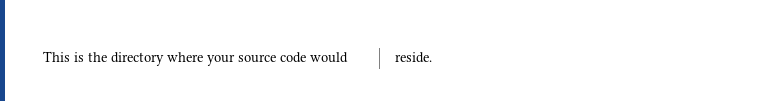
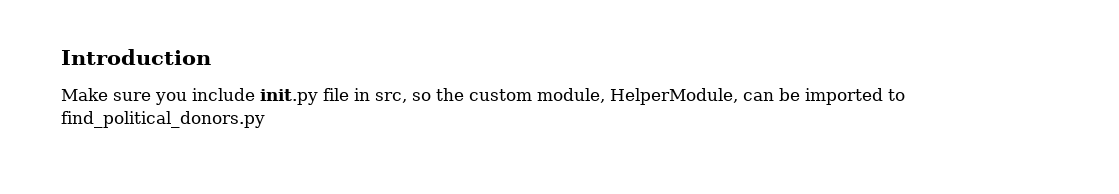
- This is the directory where your source code would reside.
+ Introduction
+ Make sure you include init.py file in src, so the custom module, HelperModule, can be imported to find_political_donors.py

